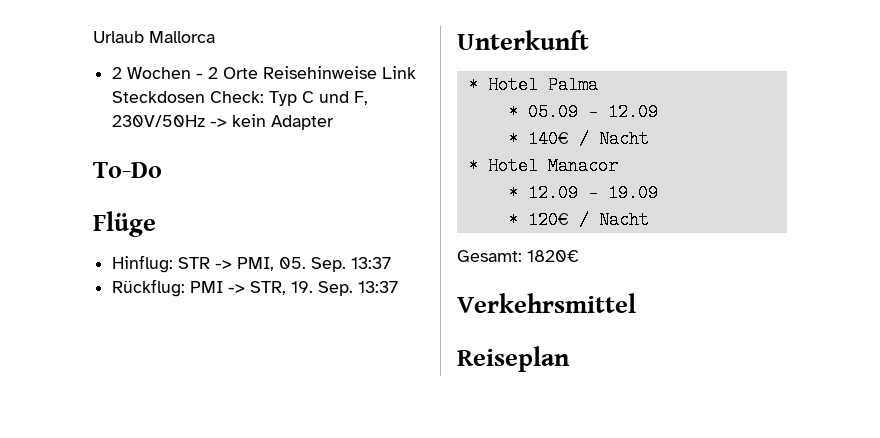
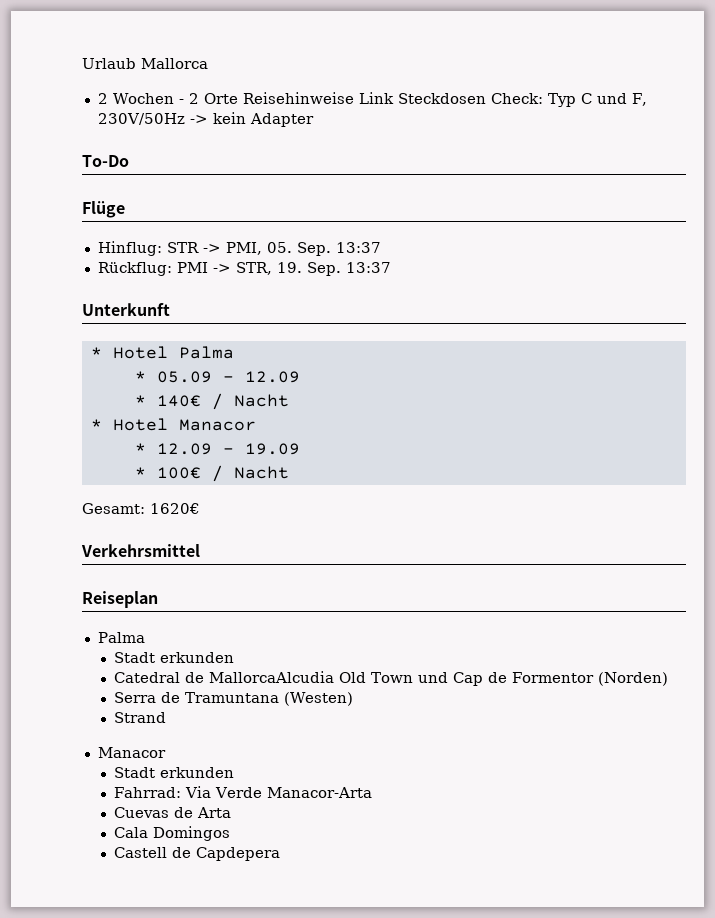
- * 120€ / Nacht
+ * 100€ / Nacht
- Gesamt: 1820€
+ Gesamt: 1620€
  Reiseplan
+ Palma
+ Stadt erkunden
+ Catedral de MallorcaAlcudia Old Town und Cap de Formentor (Norden)
+ Serra de Tramuntana (Westen)
+ Strand
+ Manacor
+ Stadt erkunden
+ Fahrrad: Via Verde Manacor-Arta
+ Cuevas de Arta
+ Cala Domingos
+ Castell de Capdepera

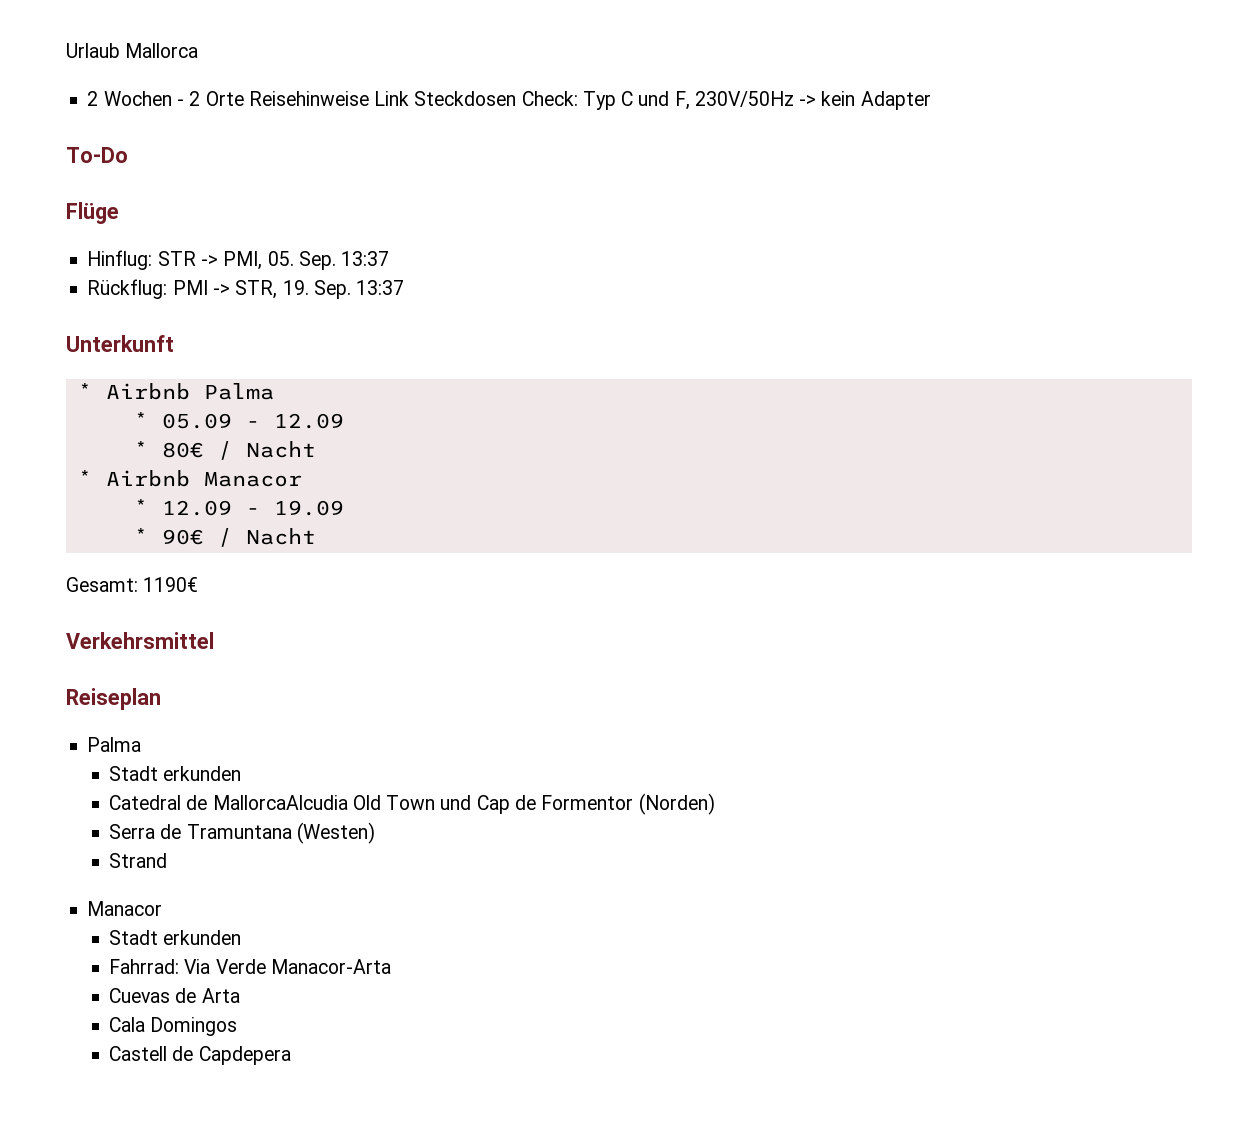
- * Hotel Palma
+ * Airbnb Palma
- * 140€ / Nacht
+ * 80€ / Nacht
- * Hotel Manacor
+ * Airbnb Manacor
- * 100€ / Nacht
+ * 90€ / Nacht
- Gesamt: 1620€
+ Gesamt: 1190€

